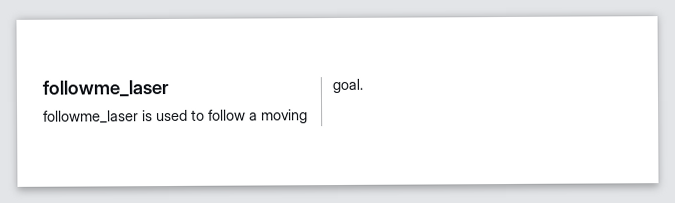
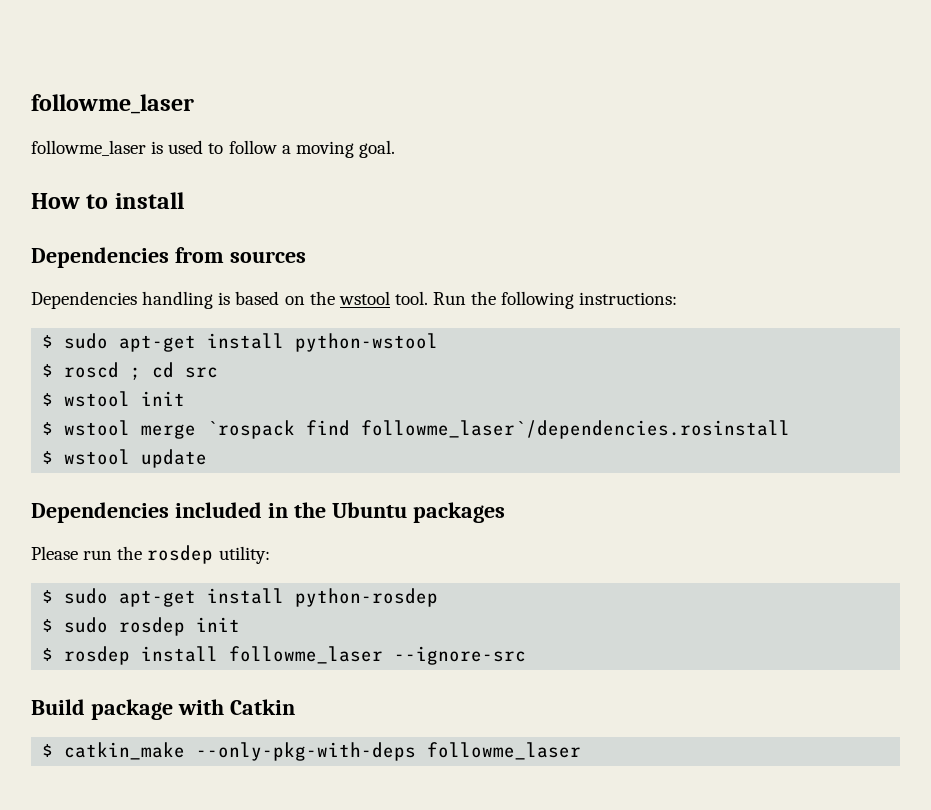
+ How to install
+ Dependencies from sources
+ Dependencies handling is based on the wstool tool. Run the following instructions:
+ $ sudo apt-get install python-wstool
+ $ roscd ; cd src
+ $ wstool init
+ $ wstool merge `rospack find followme_laser`/dependencies.rosinstall
+ $ wstool update
+ Dependencies included in the Ubuntu packages
+ Please run the rosdep utility:
+ $ sudo apt-get install python-rosdep
+ $ sudo rosdep init
+ $ rosdep install followme_laser --ignore-src
+ Build package with Catkin
+ $ catkin_make --only-pkg-with-deps followme_laser

